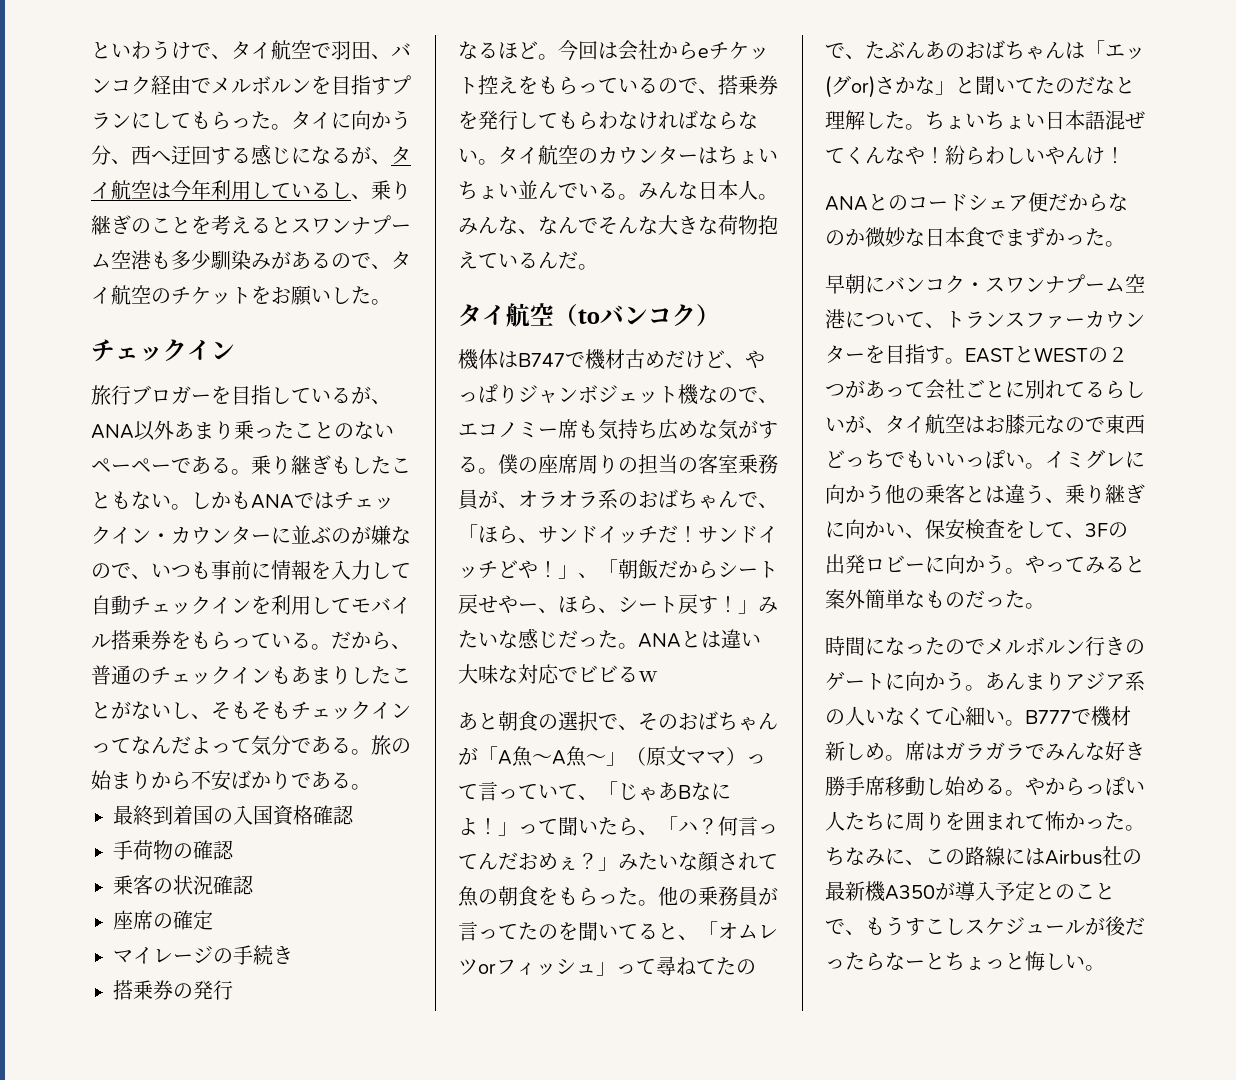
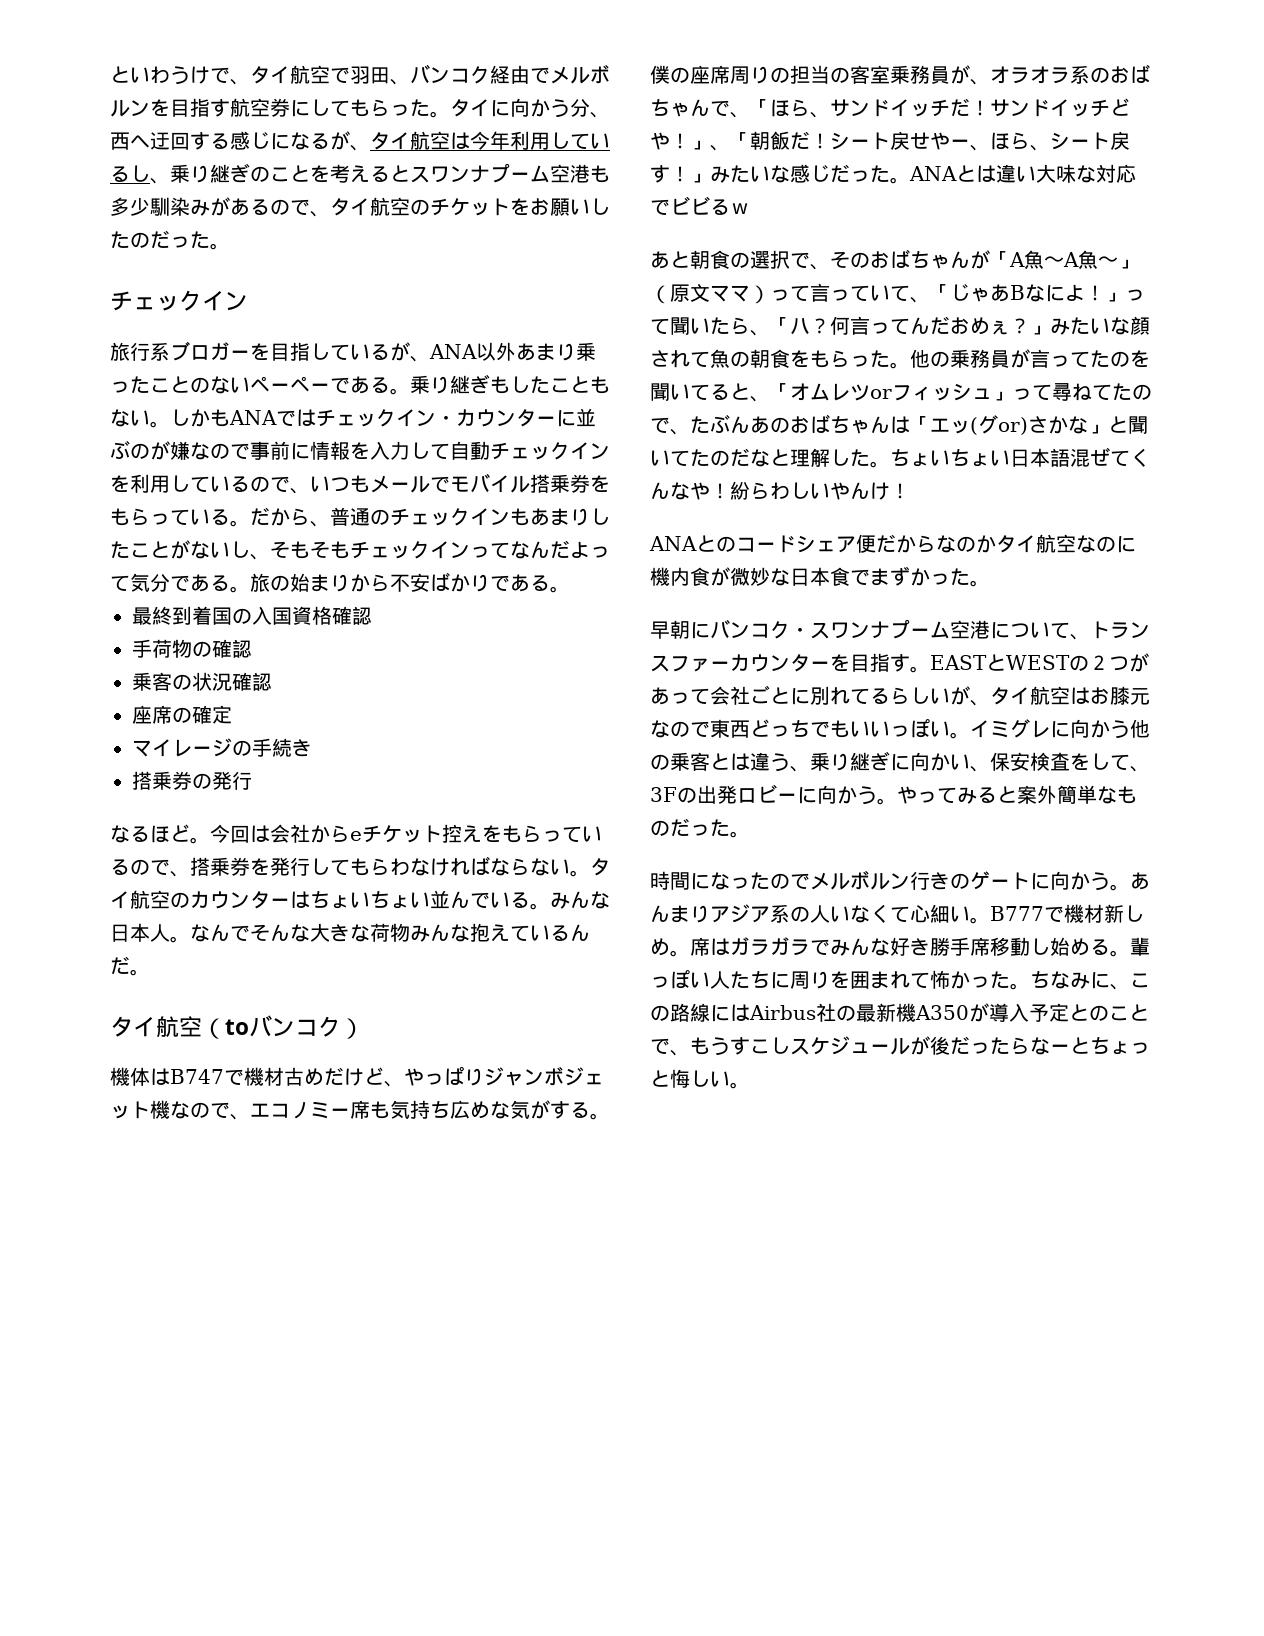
- といわうけで、タイ航空で羽田、バンコク経由でメルボルンを目指すプランにしてもらった。
+ といわうけで、タイ航空で羽田、バンコク経由でメルボルンを目指す航空券にしてもらった。
- タイに向かう分、西へ迂回する感じになるが、タイ航空は今年利用しているし、乗り継ぎのことを考えるとスワンナプーム空港も多少馴染みがあるので、タイ航空のチケットをお願いした。
+ タイに向かう分、西へ迂回する感じになるが、タイ航空は今年利用しているし、乗り継ぎのことを考えるとスワンナプーム空港も多少馴染みがあるので、タイ航空のチケットをお願いしたのだった。
- 旅行ブロガーを目指しているが、ANA以外あまり乗ったことのないペーペーである。
+ 旅行系ブロガーを目指しているが、ANA以外あまり乗ったことのないペーペーである。
- しかもANAではチェックイン・カウンターに並ぶのが嫌なので、いつも事前に情報を入力して自動チェックインを利用してモバイル搭乗券をもらっている。
+ しかもANAではチェックイン・カウンターに並ぶのが嫌なので事前に情報を入力して自動チェックインを利用しているので、いつもメールでモバイル搭乗券をもらっている。
- みんな、なんでそんな大きな荷物抱えているんだ。
+ なんでそんな大きな荷物みんな抱えているんだ。
- サンドイッチどや！」、「朝飯だからシート戻せやー、ほら、シート戻す！」みたいな感じだった。
+ サンドイッチどや！」、「朝飯だ！シート戻せやー、ほら、シート戻す！」みたいな感じだった。
- ANAとのコードシェア便だからなのか微妙な日本食でまずかった。
+ ANAとのコードシェア便だからなのかタイ航空なのに機内食が微妙な日本食でまずかった。
- やからっぽい人たちに周りを囲まれて怖かった。
+ 輩っぽい人たちに周りを囲まれて怖かった。

